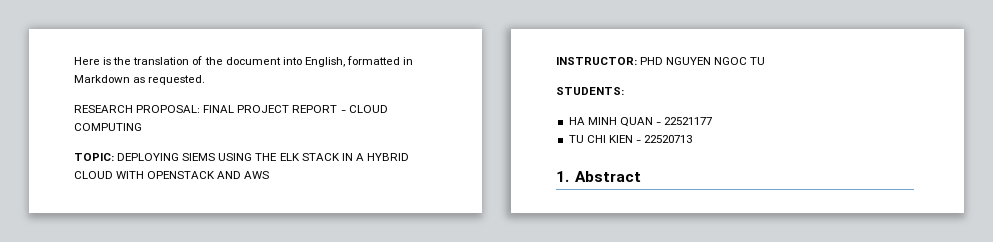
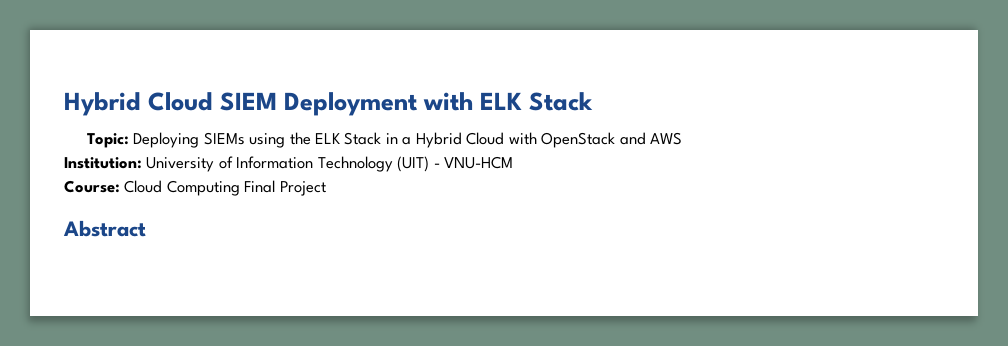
- Here is the translation of the document into English, formatted in Markdown as requested.
- RESEARCH PROPOSAL: FINAL PROJECT REPORT - CLOUD COMPUTING
- TOPIC: DEPLOYING SIEMS USING THE ELK STACK IN A HYBRID CLOUD WITH OPENSTACK AND AWS
- INSTRUCTOR: PHD NGUYEN NGOC TU
- STUDENTS:
- HA MINH QUAN - 22521177
- TU CHI KIEN - 22520713
- 1. Abstract
+ Hybrid Cloud SIEM Deployment with ELK Stack
+ Topic: Deploying SIEMs using the ELK Stack in a Hybrid Cloud with OpenStack and AWS
+ Institution: University of Information Technology (UIT) - VNU-HCM
+ Course: Cloud Computing Final Project
+ Abstract

